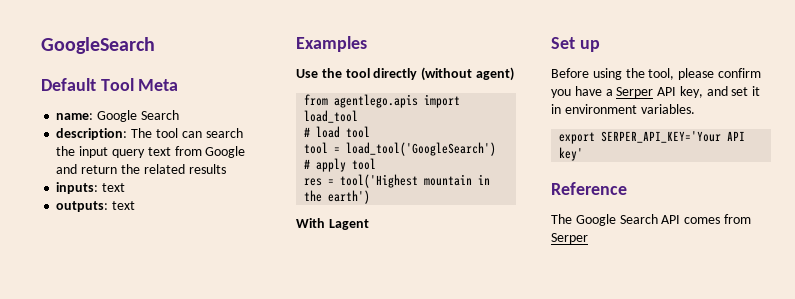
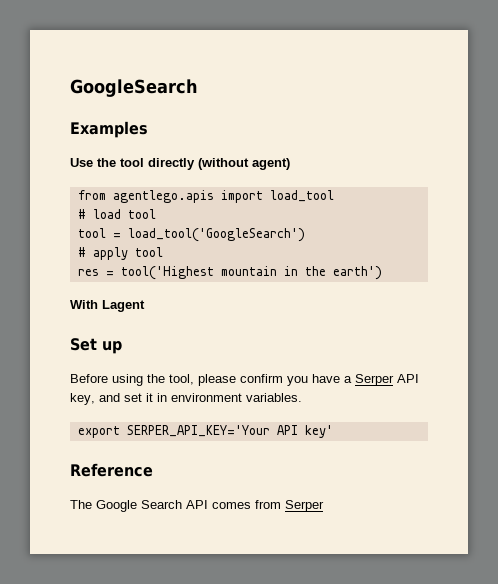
- Default Tool Meta
- name: Google Search
- description: The tool can search the input query text from Google and return the related results
- inputs: text
- outputs: text

